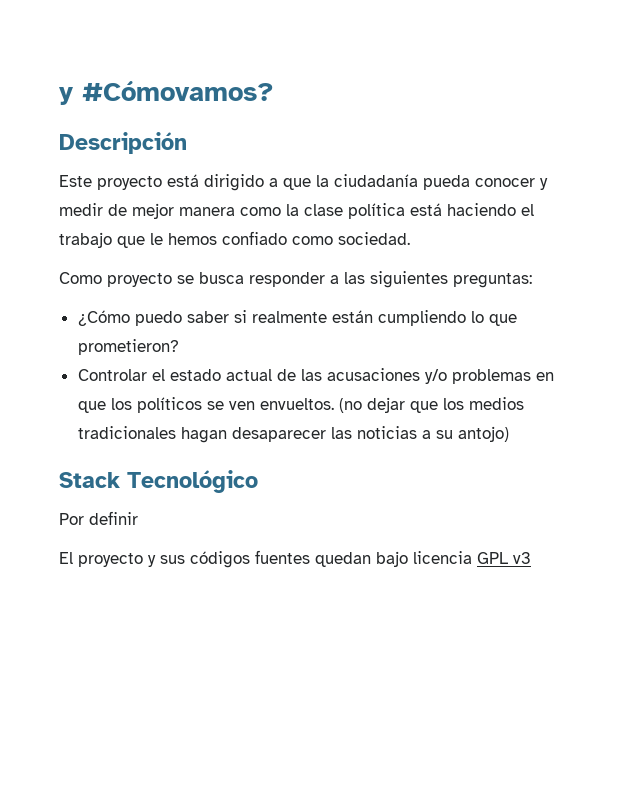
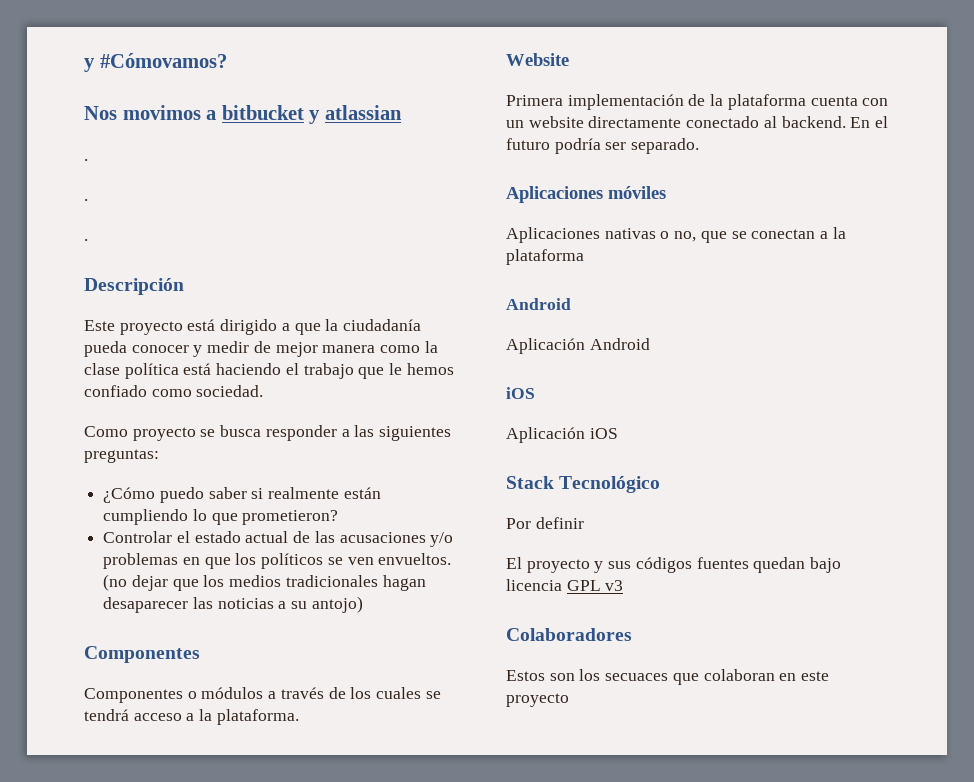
+ Nos movimos a bitbucket y atlassian
+ .
+ .
+ .
  (no dejar que los medios tradicionales hagan desaparecer las noticias a su antojo)
+ Componentes
+ Componentes o módulos a través de los cuales se tendrá acceso a la plataforma.
+ Website
+ Primera implementación de la plataforma cuenta con un website directamente conectado al backend. En el futuro podría ser separado.
+ Aplicaciones móviles
+ Aplicaciones nativas o no, que se conectan a la plataforma
+ Android
+ Aplicación Android
+ iOS
+ Aplicación iOS
+ Colaboradores
+ Estos son los secuaces que colaboran en este proyecto

